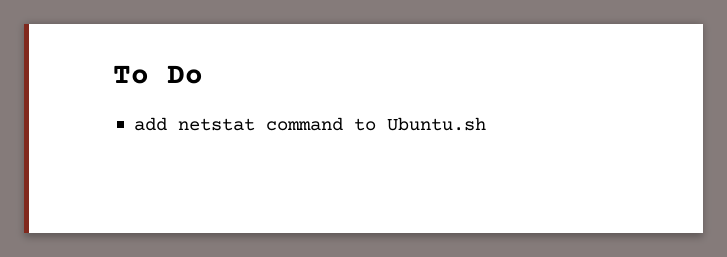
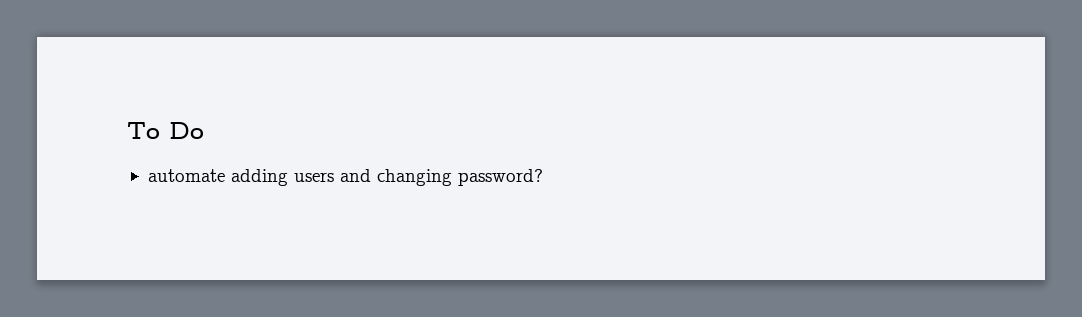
- add netstat command to Ubuntu.sh
+ automate adding users and changing password?

